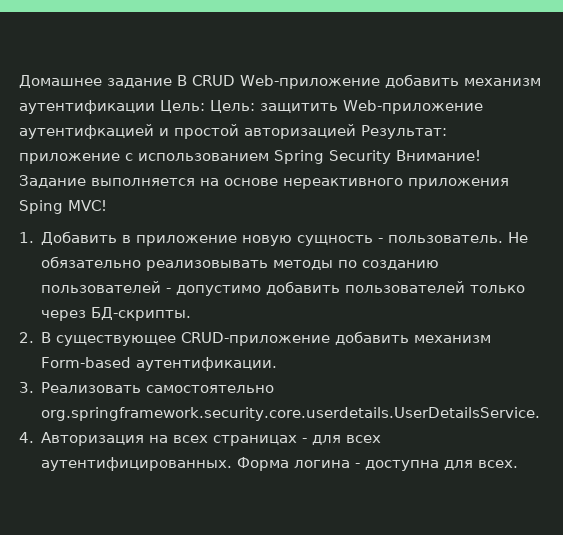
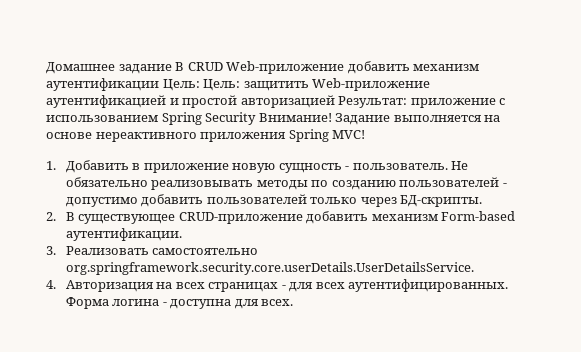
- Домашнее задание В CRUD Web-приложение добавить механизм аутентификации Цель: Цель: защитить Web-приложение аутентифкацией и простой авторизацией Результат: приложение с использованием Spring Security Внимание!
+ Домашнее задание В CRUD Web-приложение добавить механизм аутентификации Цель: Цель: защитить Web-приложение аутентификацией и простой авторизацией Результат: приложение с использованием Spring Security Внимание!
- Задание выполняется на основе нереактивного приложения Sping MVC!
+ Задание выполняется на основе нереактивного приложения Spring MVC!
- 3. Реализовать самостоятельно org.springframework.security.core.userdetails.UserDetailsService.
+ 3. Реализовать самостоятельно org.springframework.security.core.userDetails.UserDetailsService.

